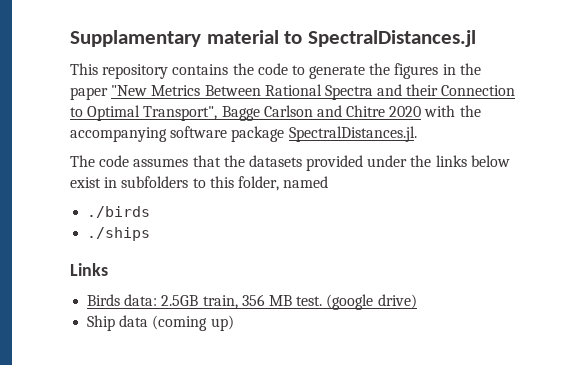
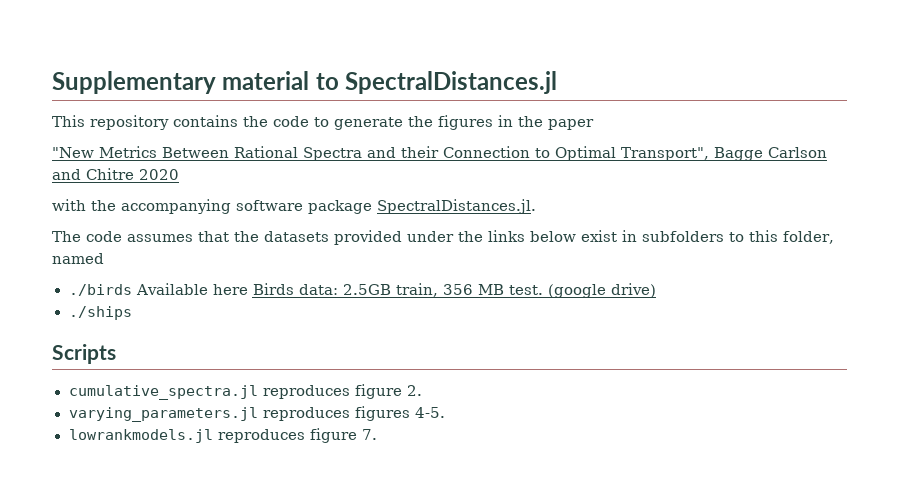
- Supplamentary material to SpectralDistances.jl
+ Supplementary material to SpectralDistances.jl
- This repository contains the code to generate the figures in the paper "New Metrics Between Rational Spectra and their Connection to Optimal Transport", Bagge Carlson and Chitre 2020 with the accompanying software package SpectralDistances.jl.
+ This repository contains the code to generate the figures in the paper
+ "New Metrics Between Rational Spectra and their Connection to Optimal Transport", Bagge Carlson and Chitre 2020
+ with the accompanying software package SpectralDistances.jl.
- ./birds
- ./ships
- Links
- Birds data: 2.5GB train, 356 MB test.
+ ./birds Available here Birds data: 2.5GB train, 356 MB test.
- Ship data (coming up)
+ ./ships
+ Scripts
+ cumulative_spectra.jl reproduces figure 2.
+ varying_parameters.jl reproduces figures 4-5.
+ lowrankmodels.jl reproduces figure 7.

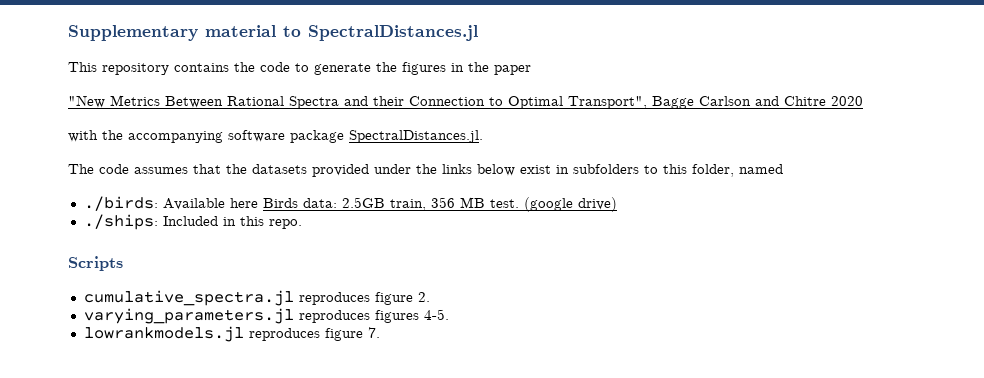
- ./birds Available here Birds data: 2.5GB train, 356 MB test.
+ ./birds: Available here Birds data: 2.5GB train, 356 MB test.
- ./ships
+ ./ships: Included in this repo.

